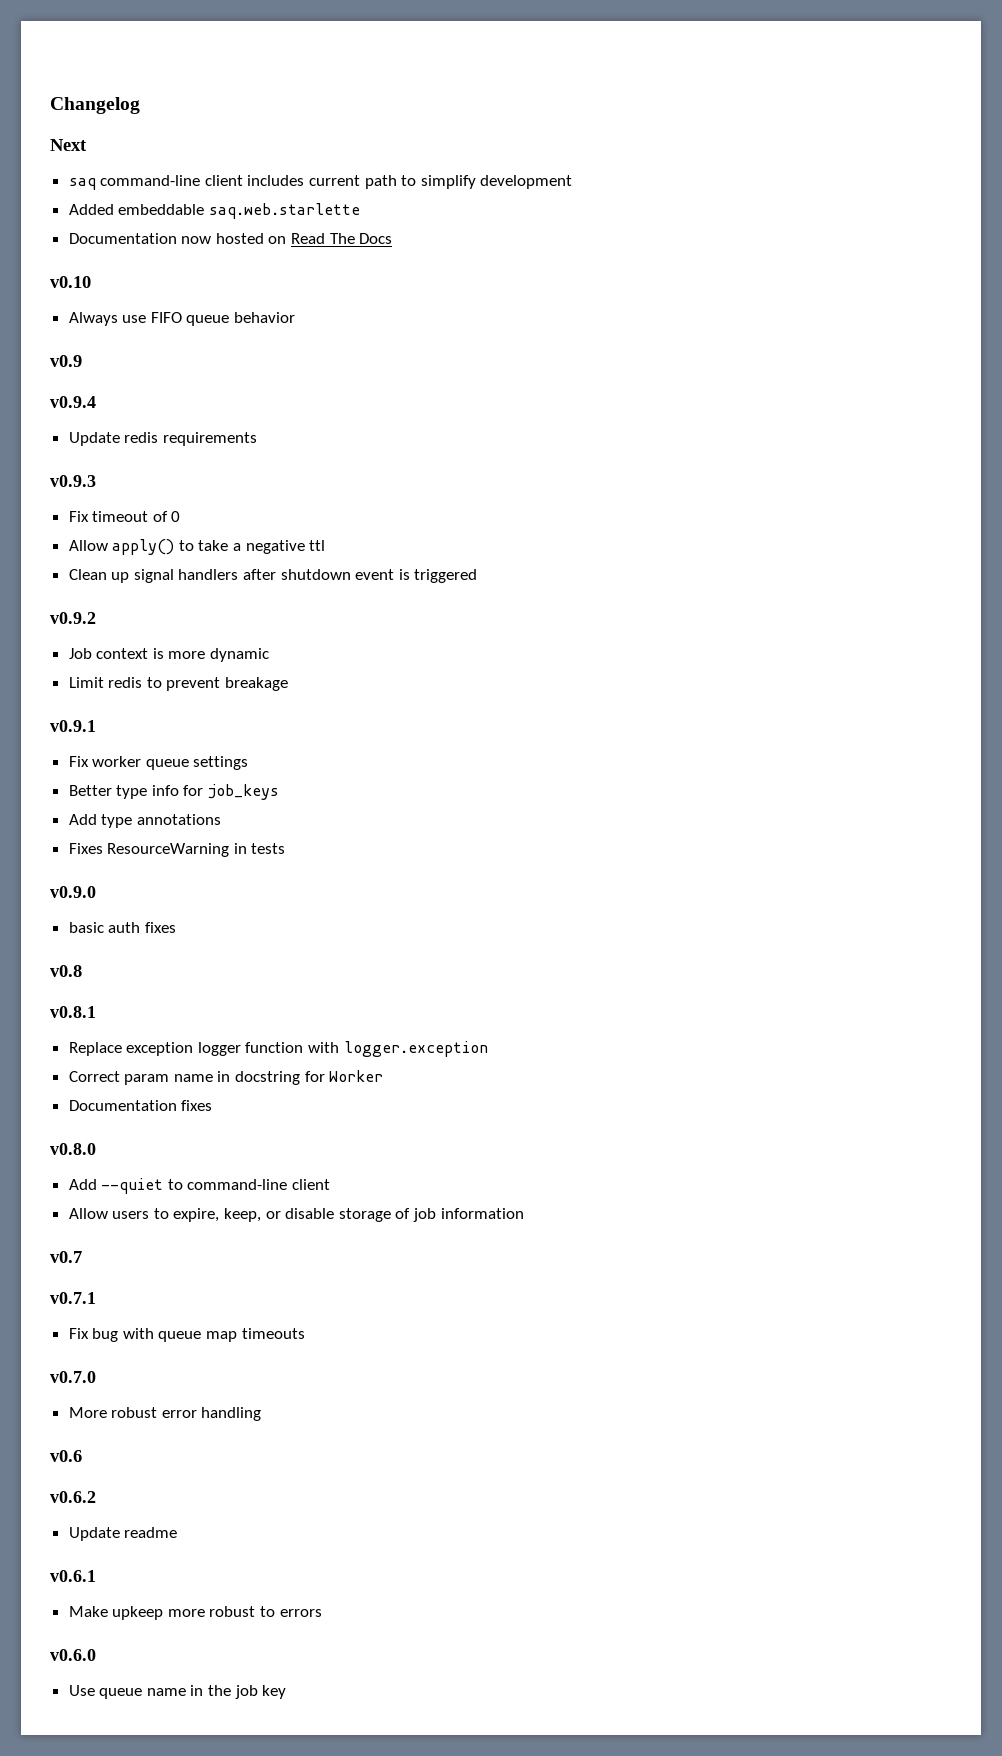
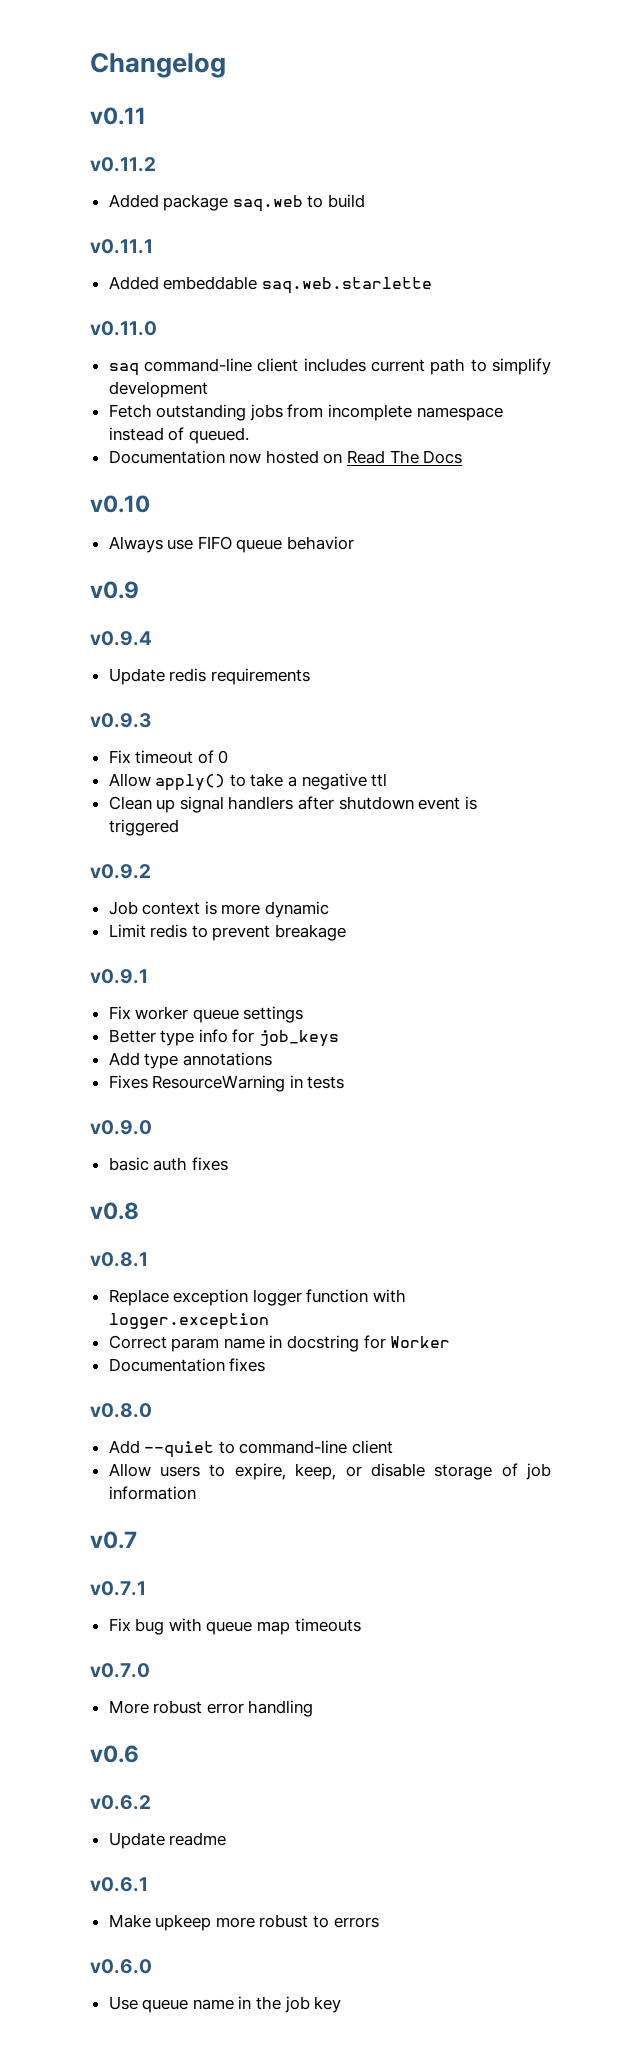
- Next
+ v0.11
+ v0.11.2
+ Added package saq.web to build
+ v0.11.1
+ Added embeddable saq.web.starlette
+ v0.11.0
- Added embeddable saq.web.starlette
+ Fetch outstanding jobs from incomplete namespace instead of queued.

